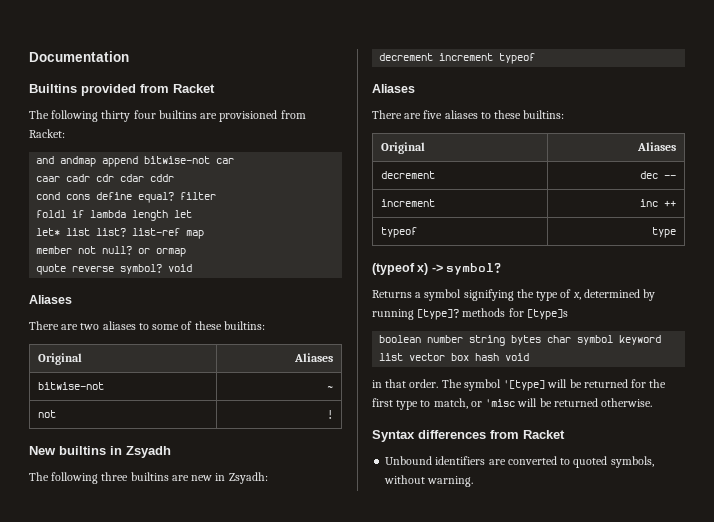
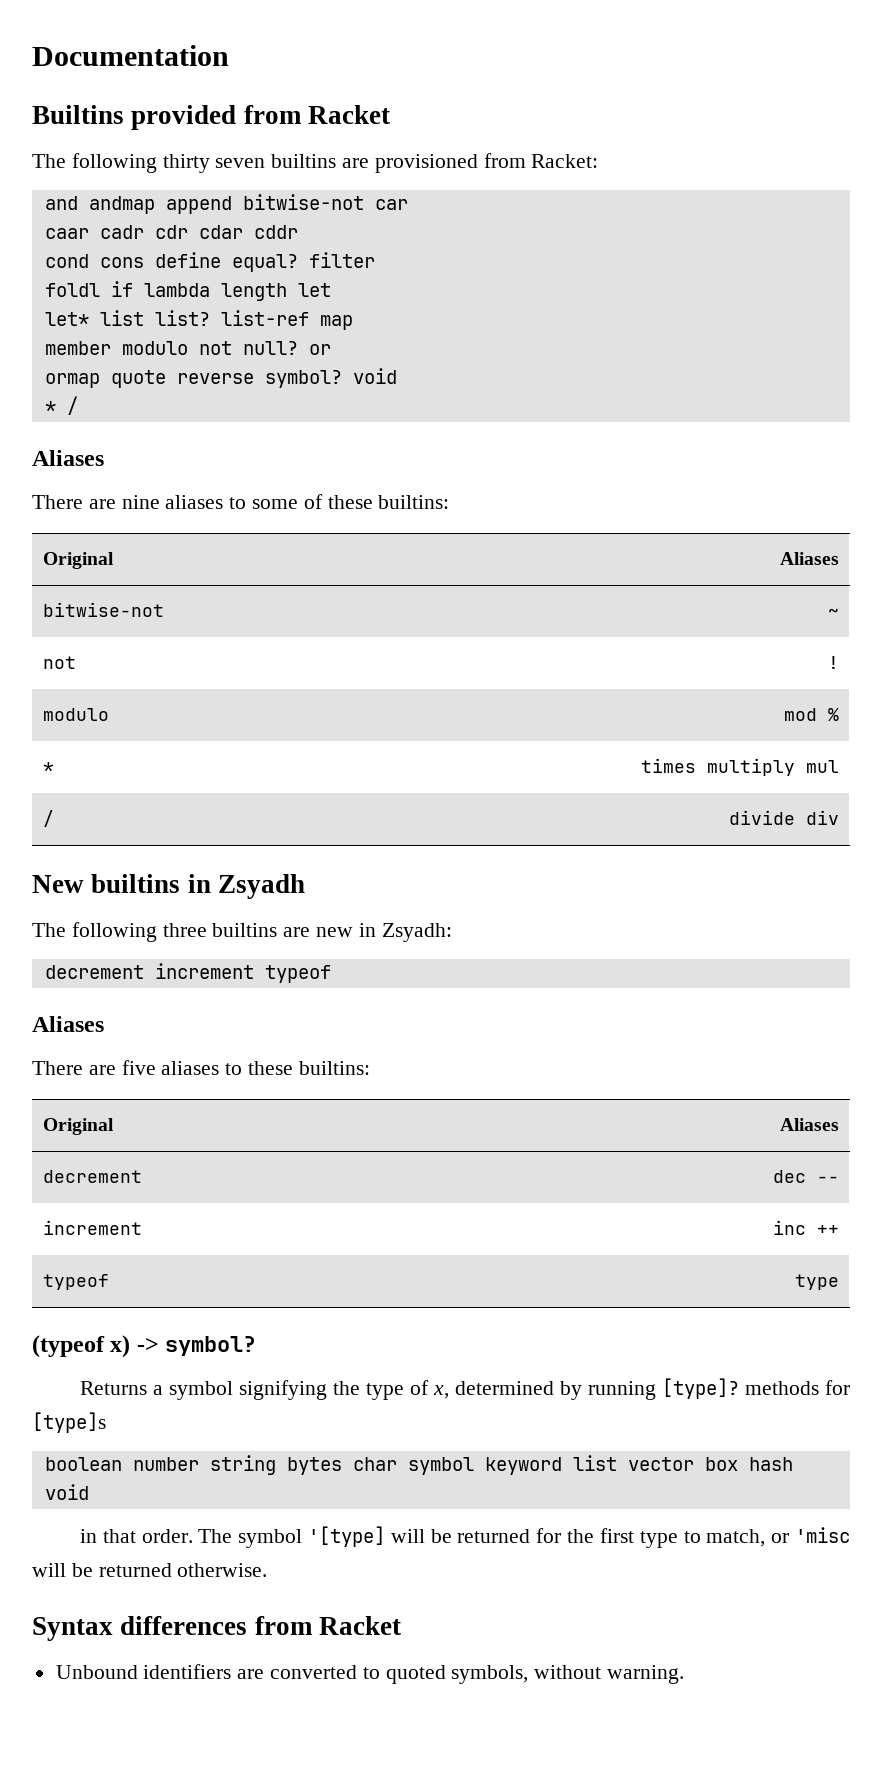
- The following thirty four builtins are provisioned from Racket:
+ The following thirty seven builtins are provisioned from Racket:
- member not null? or ormap
- quote reverse symbol? void
+ member modulo not null? or
+ ormap quote reverse symbol? void
+ * /
  Aliases
- There are two aliases to some of these builtins:
+ There are nine aliases to some of these builtins:
+ modulo | mod %
+ * | times multiply mul
+ / | divide div

